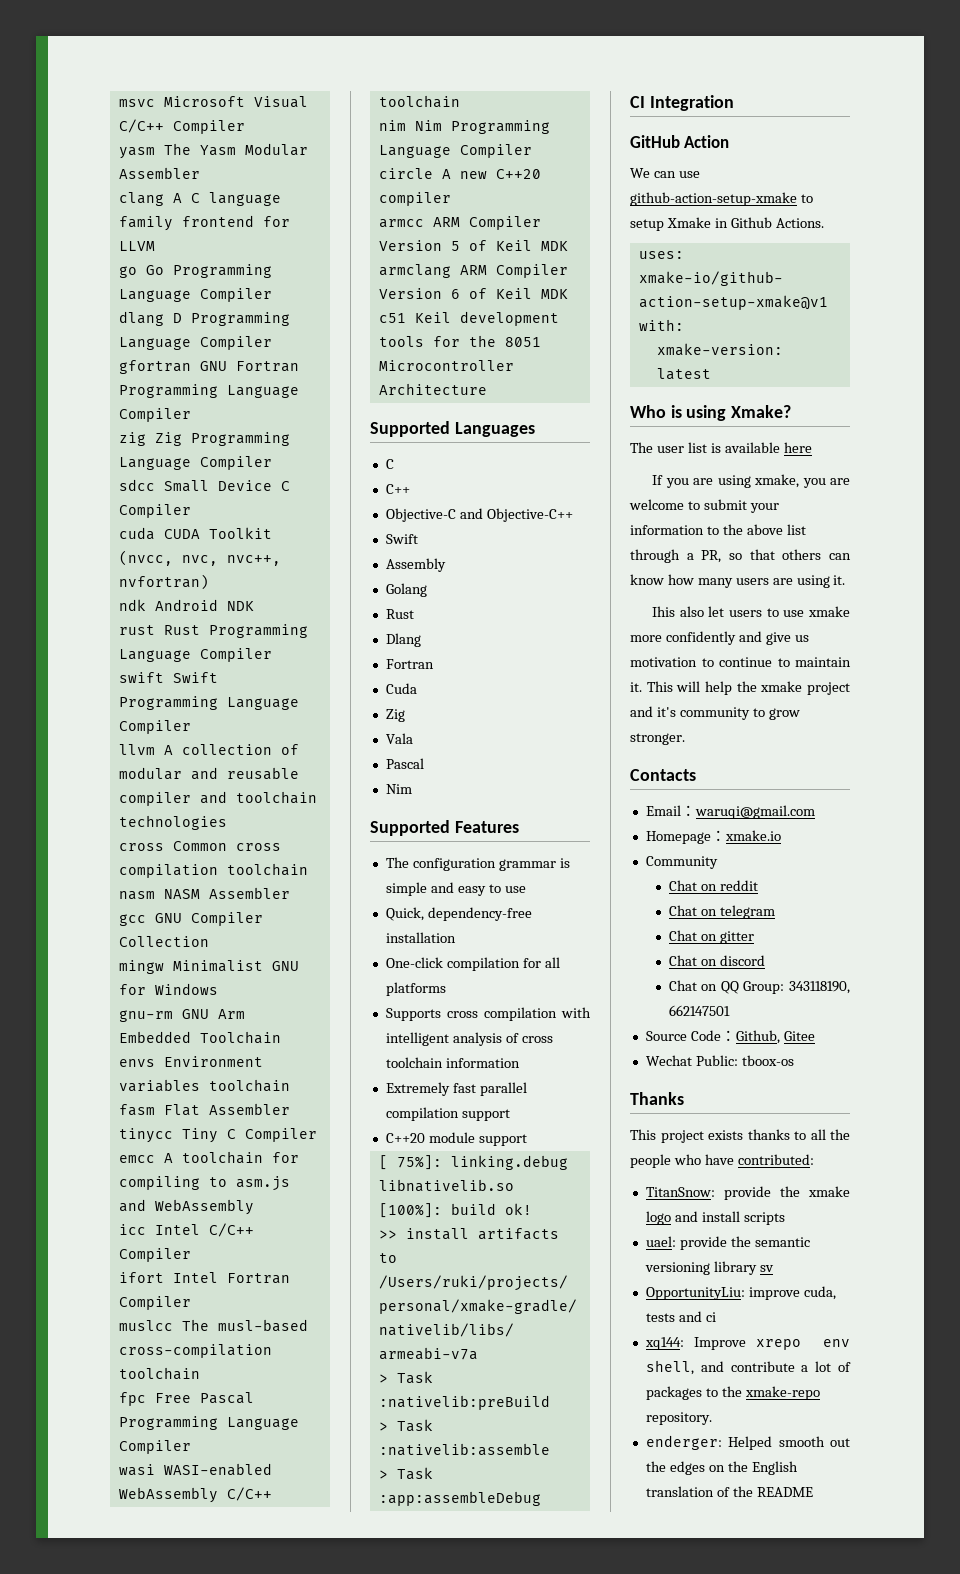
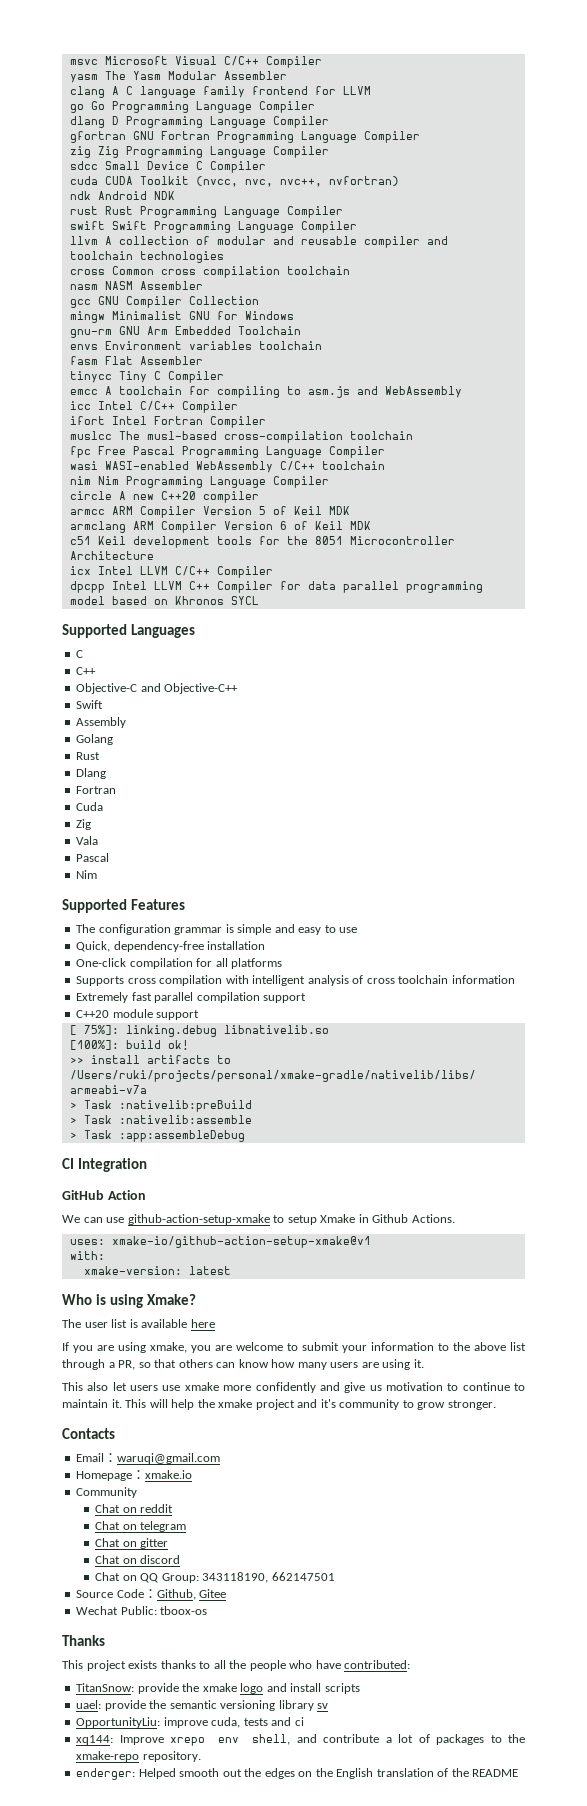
+ icx Intel LLVM C/C++ Compiler
+ dpcpp Intel LLVM C++ Compiler for data parallel programming model based on Khronos SYCL
- Ihis also let users to use xmake more confidently and give us motivation to continue to maintain it.
+ This also let users use xmake more confidently and give us motivation to continue to maintain it.

